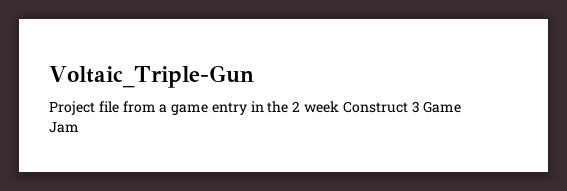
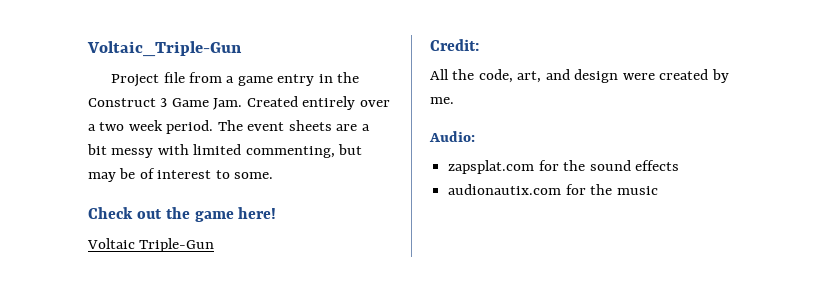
- Project file from a game entry in the 2 week Construct 3 Game Jam
+ Project file from a game entry in the Construct 3 Game Jam. Created entirely over a two week period. The event sheets are a bit messy with limited commenting, but may be of interest to some.
+ Check out the game here!
+ Voltaic Triple-Gun
+ Credit:
+ All the code, art, and design were created by me.
+ Audio:
+ zapsplat.com for the sound effects
+ audionautix.com for the music

